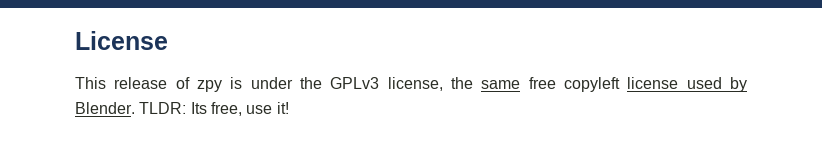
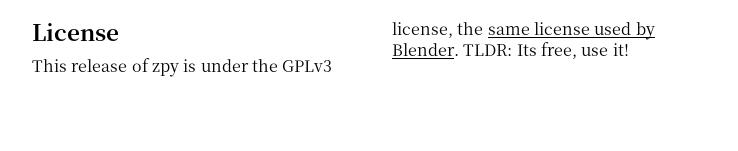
- This release of zpy is under the GPLv3 license, the same free copyleft license used by Blender.
+ This release of zpy is under the GPLv3 license, the same license used by Blender.

